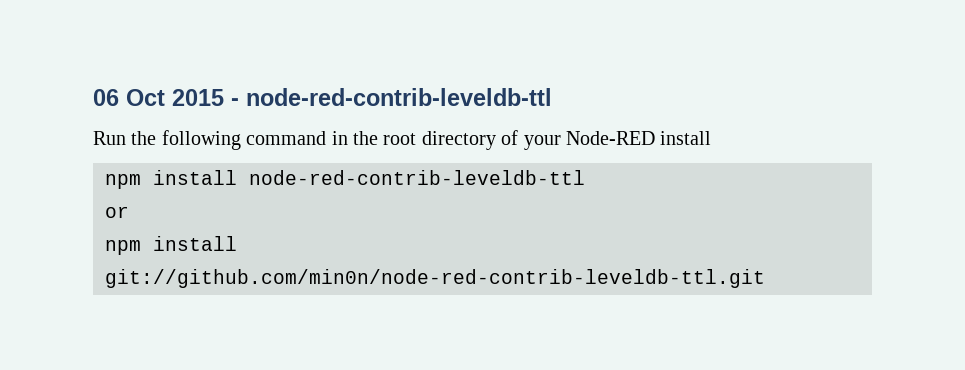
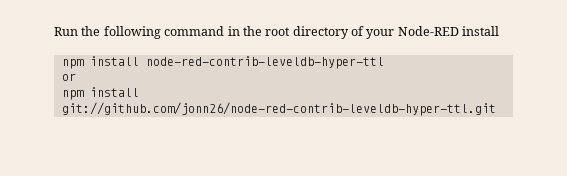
- 06 Oct 2015 - node-red-contrib-leveldb-ttl
- npm install node-red-contrib-leveldb-ttl
+ npm install node-red-contrib-leveldb-hyper-ttl
- npm install git://github.com/min0n/node-red-contrib-leveldb-ttl.git
+ npm install git://github.com/jonn26/node-red-contrib-leveldb-hyper-ttl.git

